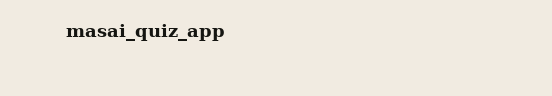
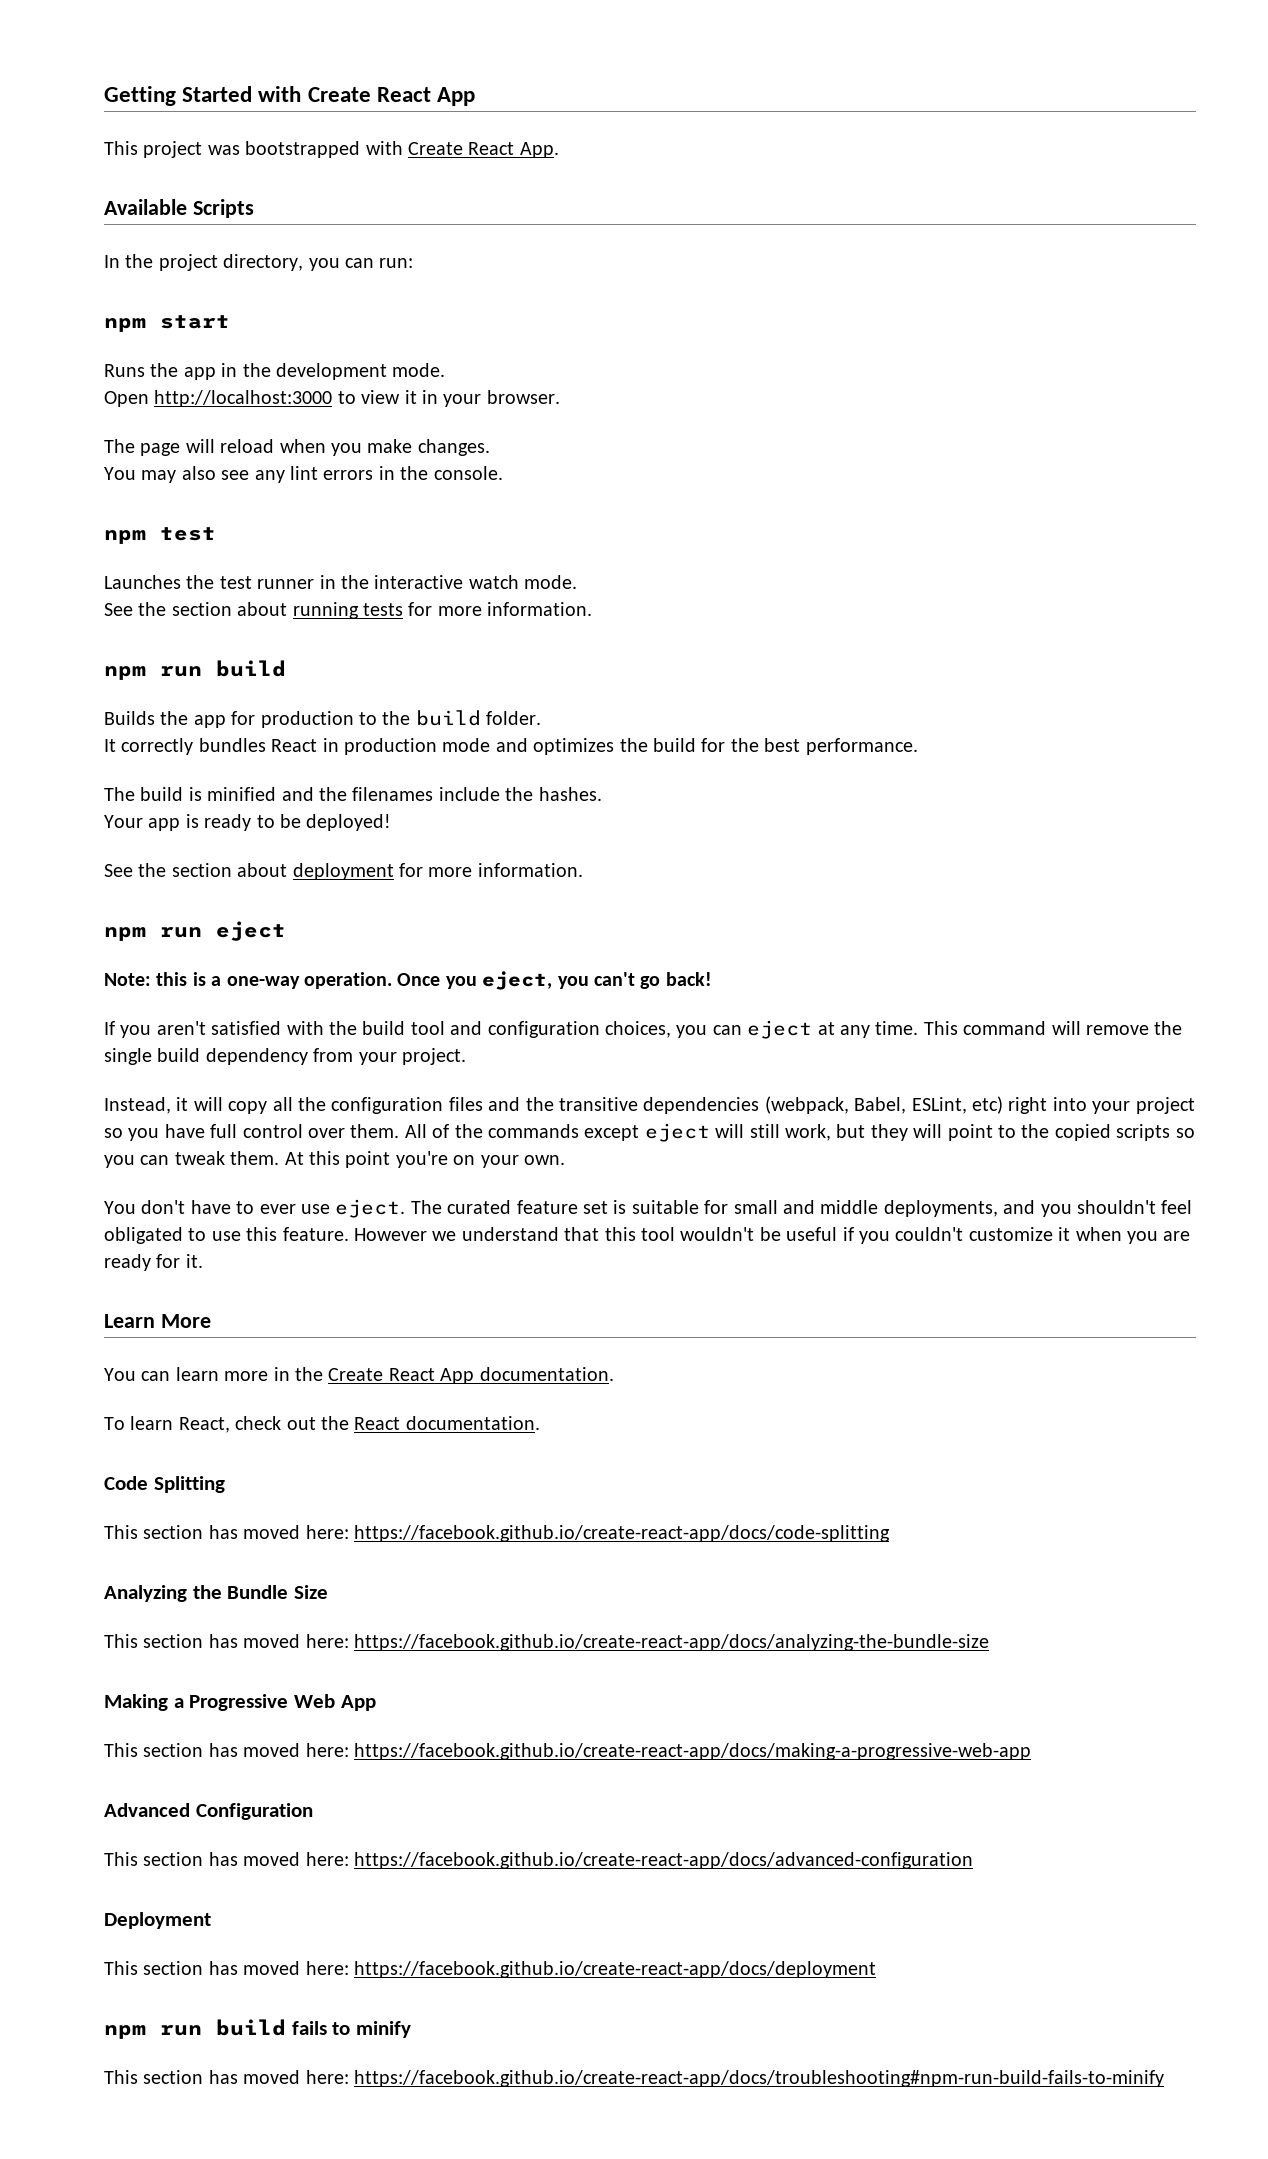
- masai_quiz_app
+ Getting Started with Create React App
+ This project was bootstrapped with Create React App.
+ Available Scripts
+ In the project directory, you can run:
+ npm start
+ Runs the app in the development mode.
+ Open http://localhost:3000 to view it in your browser.
+ The page will reload when you make changes.
+ You may also see any lint errors in the console.
+ npm test
+ Launches the test runner in the interactive watch mode.
+ See the section about running tests for more information.
+ npm run build
+ Builds the app for production to the build folder.
+ It correctly bundles React in production mode and optimizes the build for the best performance.
+ The build is minified and the filenames include the hashes.
+ Your app is ready to be deployed!
+ See the section about deployment for more information.
+ npm run eject
+ Note: this is a one-way operation. Once you eject, you can't go back!
+ If you aren't satisfied with the build tool and configuration choices, you can eject at any time. This command will remove the single build dependency from your project.
+ Instead, it will copy all the configuration files and the transitive dependencies (webpack, Babel, ESLint, etc) right into your project so you have full control over them. All of the commands except eject will still work, but they will point to the copied scripts so you can tweak them. At this point you're on your own.
+ You don't have to ever use eject. The curated feature set is suitable for small and middle deployments, and you shouldn't feel obligated to use this feature. However we understand that this tool wouldn't be useful if you couldn't customize it when you are ready for it.
+ Learn More
+ You can learn more in the Create React App documentation.
+ To learn React, check out the React documentation.
+ Code Splitting
+ This section has moved here: https://facebook.github.io/create-react-app/docs/code-splitting
+ Analyzing the Bundle Size
+ This section has moved here: https://facebook.github.io/create-react-app/docs/analyzing-the-bundle-size
+ Making a Progressive Web App
+ This section has moved here: https://facebook.github.io/create-react-app/docs/making-a-progressive-web-app
+ Advanced Configuration
+ This section has moved here: https://facebook.github.io/create-react-app/docs/advanced-configuration
+ Deployment
+ This section has moved here: https://facebook.github.io/create-react-app/docs/deployment
+ npm run build fails to minify
+ This section has moved here: https://facebook.github.io/create-react-app/docs/troubleshooting#npm-run-build-fails-to-minify

